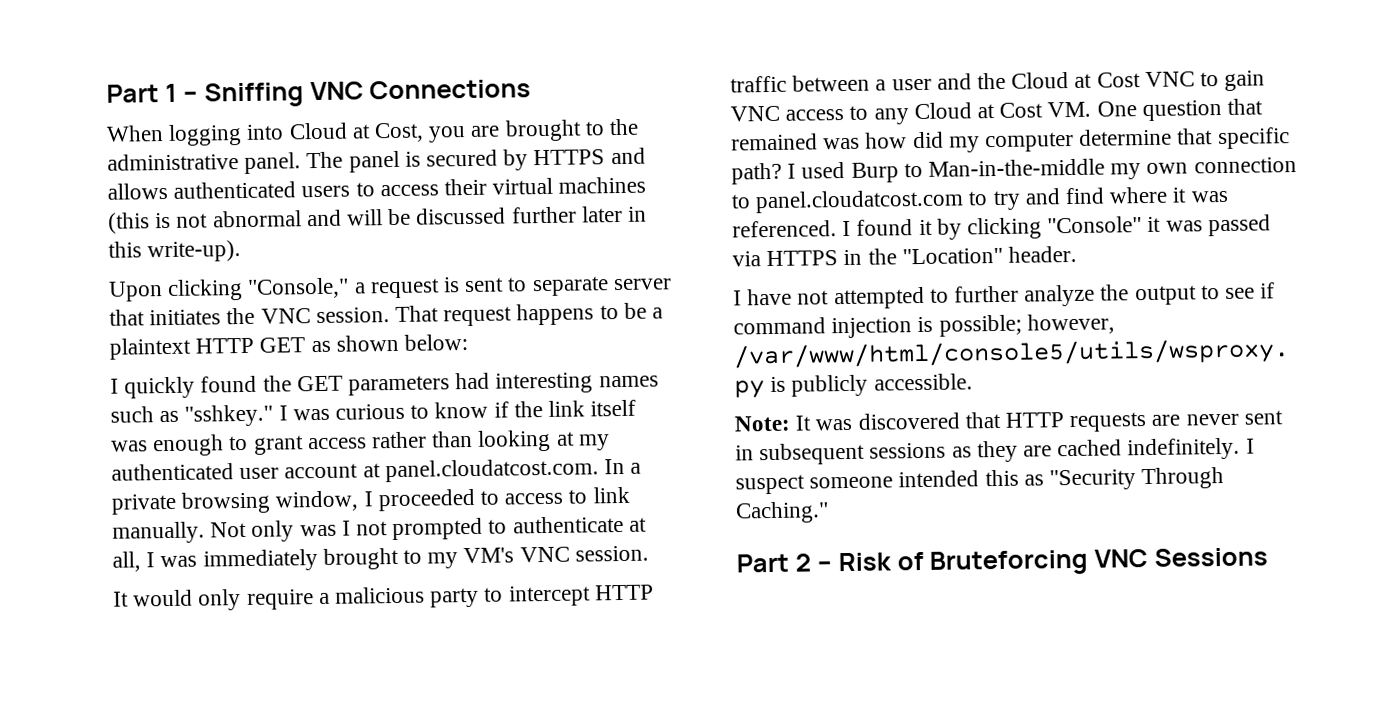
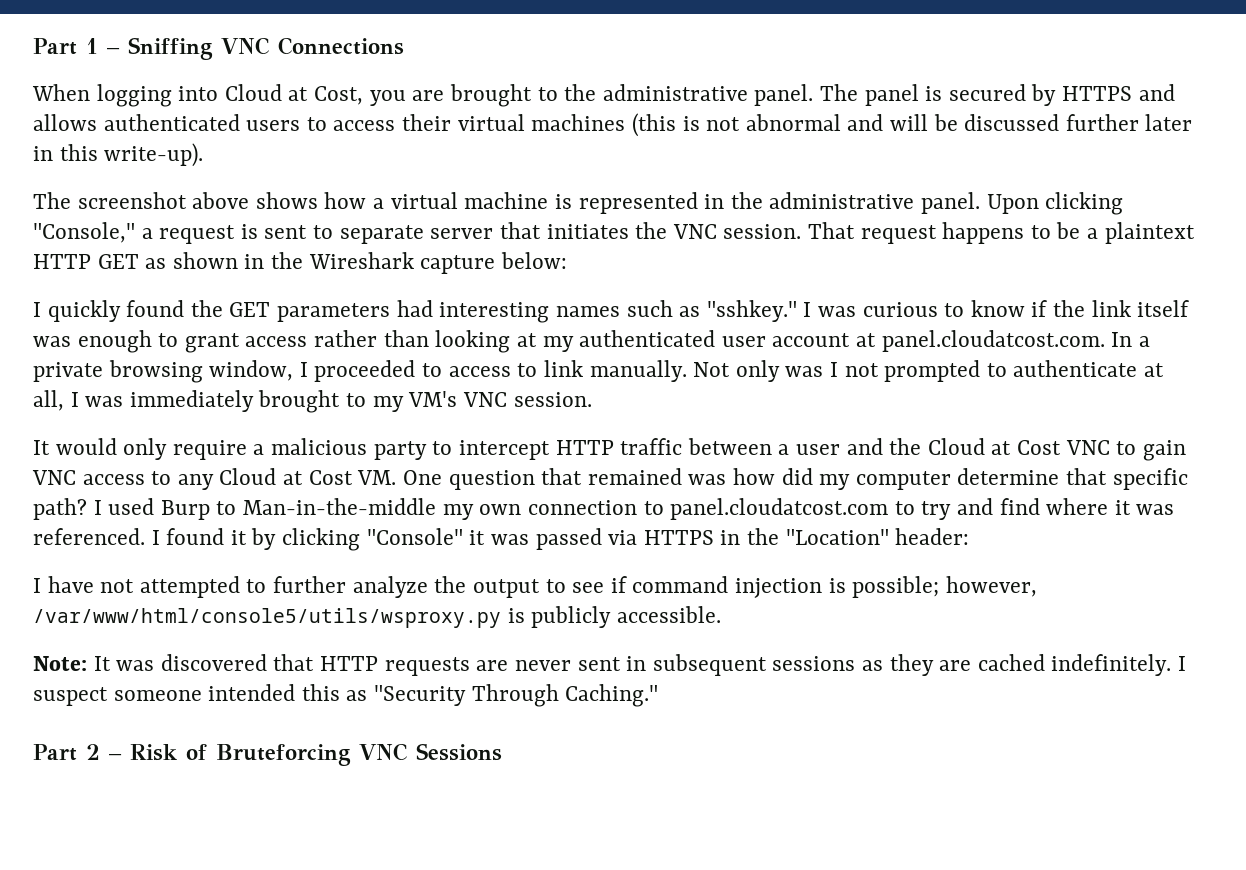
+ The screenshot above shows how a virtual machine is represented in the administrative panel.
- That request happens to be a plaintext HTTP GET as shown below:
+ That request happens to be a plaintext HTTP GET as shown in the Wireshark capture below:
- I found it by clicking "Console" it was passed via HTTPS in the "Location" header.
+ I found it by clicking "Console" it was passed via HTTPS in the "Location" header:

